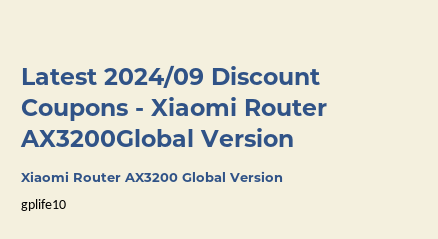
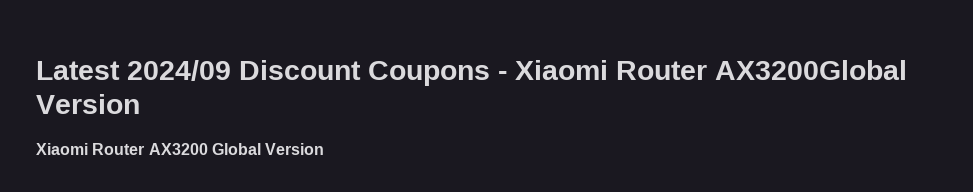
- gplife10

